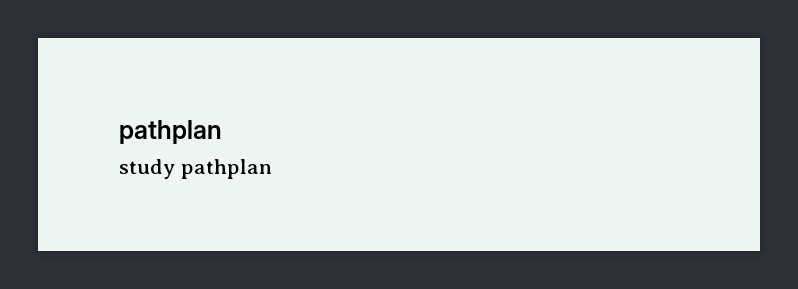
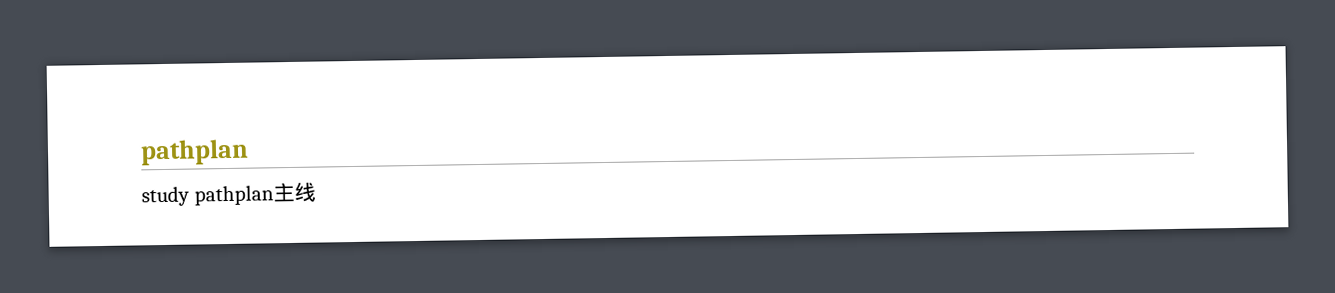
- study pathplan
+ study pathplan主线

